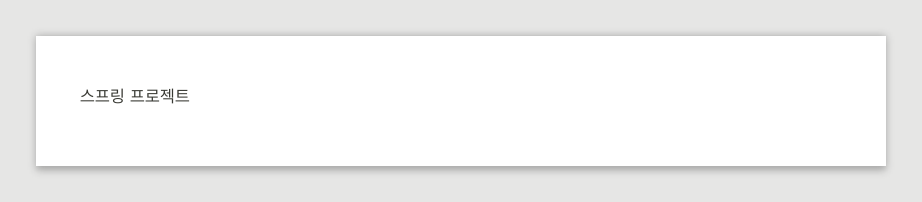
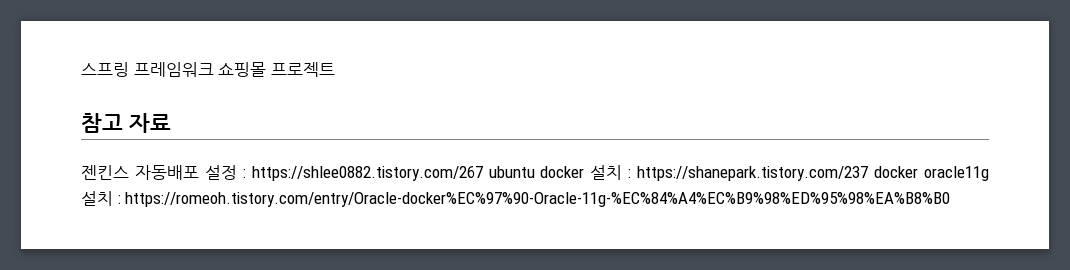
- 스프링 프로젝트
+ 스프링 프레임워크 쇼핑몰 프로젝트
+ 참고 자료
+ 젠킨스 자동배포 설정 : https://shlee0882.tistory.com/267 ubuntu docker 설치 : https://shanepark.tistory.com/237 docker oracle11g 설치 : https://romeoh.tistory.com/entry/Oracle-docker%EC%97%90-Oracle-11g-%EC%84%A4%EC%B9%98%ED%95%98%EA%B8%B0

